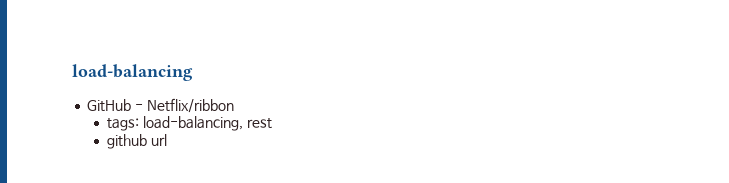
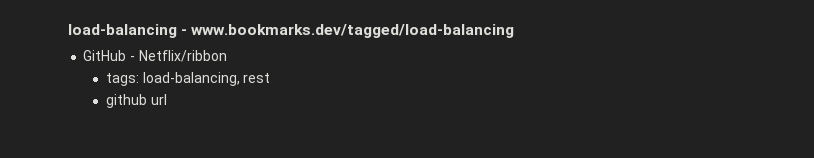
- load-balancing
+ load-balancing - www.bookmarks.dev/tagged/load-balancing

